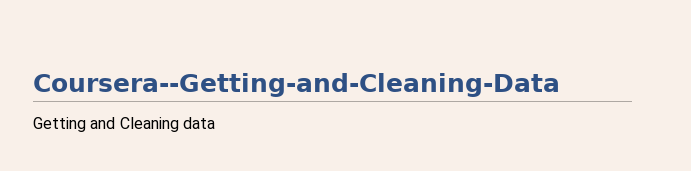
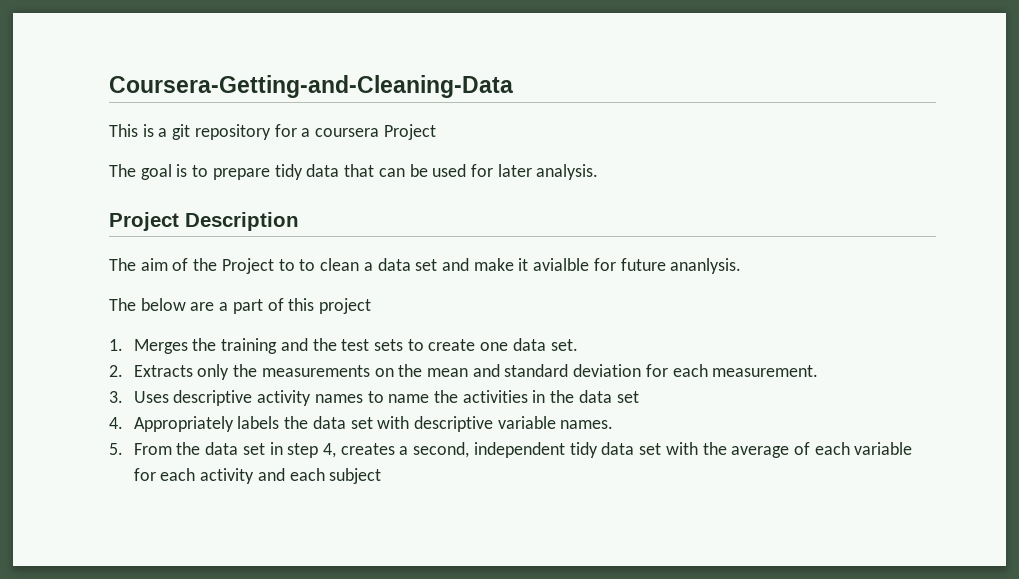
- Coursera--Getting-and-Cleaning-Data
- Getting and Cleaning data
+ Coursera-Getting-and-Cleaning-Data
+ This is a git repository for a coursera Project
+ The goal is to prepare tidy data that can be used for later analysis.
+ Project Description
+ The aim of the Project to to clean a data set and make it avialble for future ananlysis.
+ The below are a part of this project
+ 1. Merges the training and the test sets to create one data set.
+ 2. Extracts only the measurements on the mean and standard deviation for each measurement.
+ 3. Uses descriptive activity names to name the activities in the data set
+ 4. Appropriately labels the data set with descriptive variable names.
+ 5. From the data set in step 4, creates a second, independent tidy data set with the average of each variable for each activity and each subject

